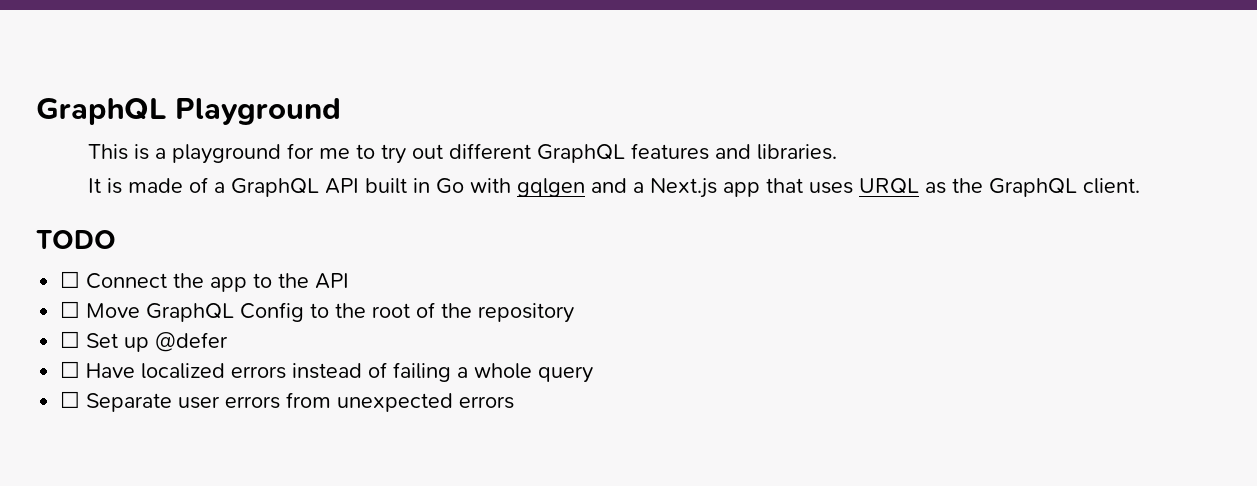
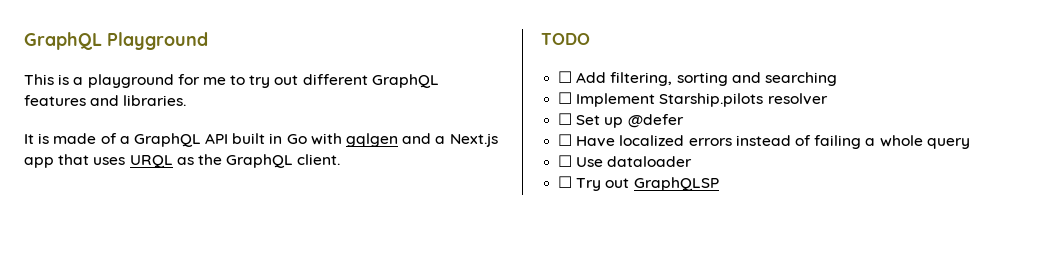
- ☐ Connect the app to the API
- ☐ Move GraphQL Config to the root of the repository
+ ☐ Add filtering, sorting and searching
+ ☐ Implement Starship.pilots resolver
- ☐ Separate user errors from unexpected errors
+ ☐ Use dataloader
+ ☐ Try out GraphQLSP

